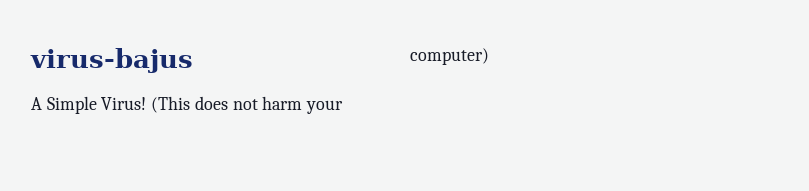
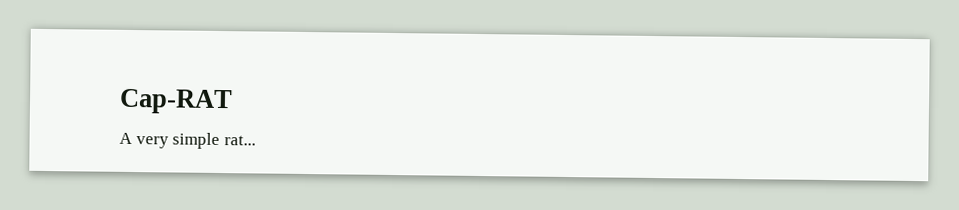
- virus-bajus
+ Cap-RAT
- A Simple Virus! (This does not harm your computer)
+ A very simple rat...

